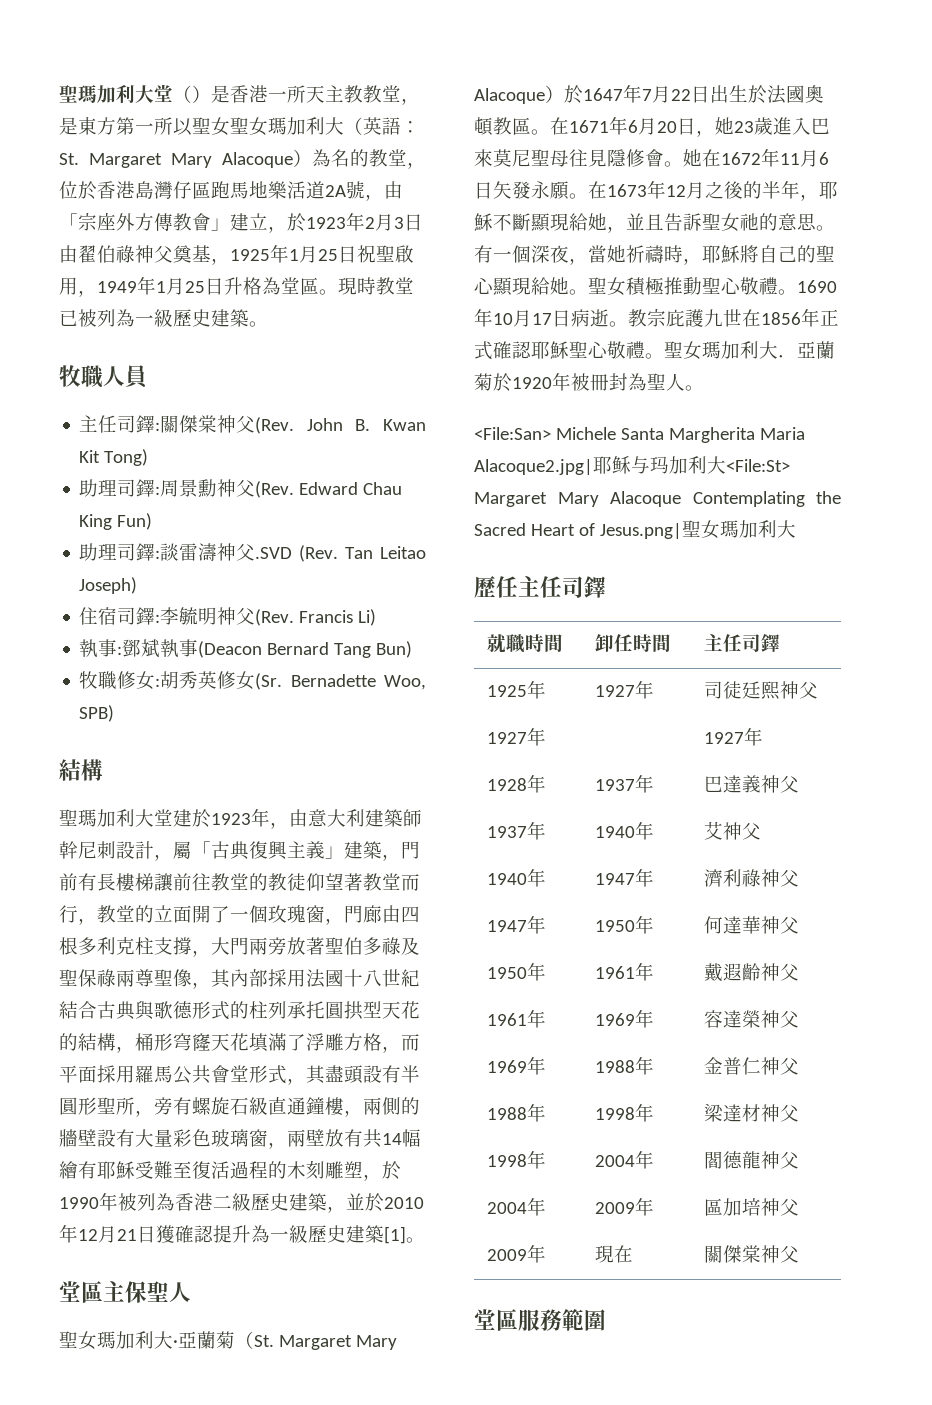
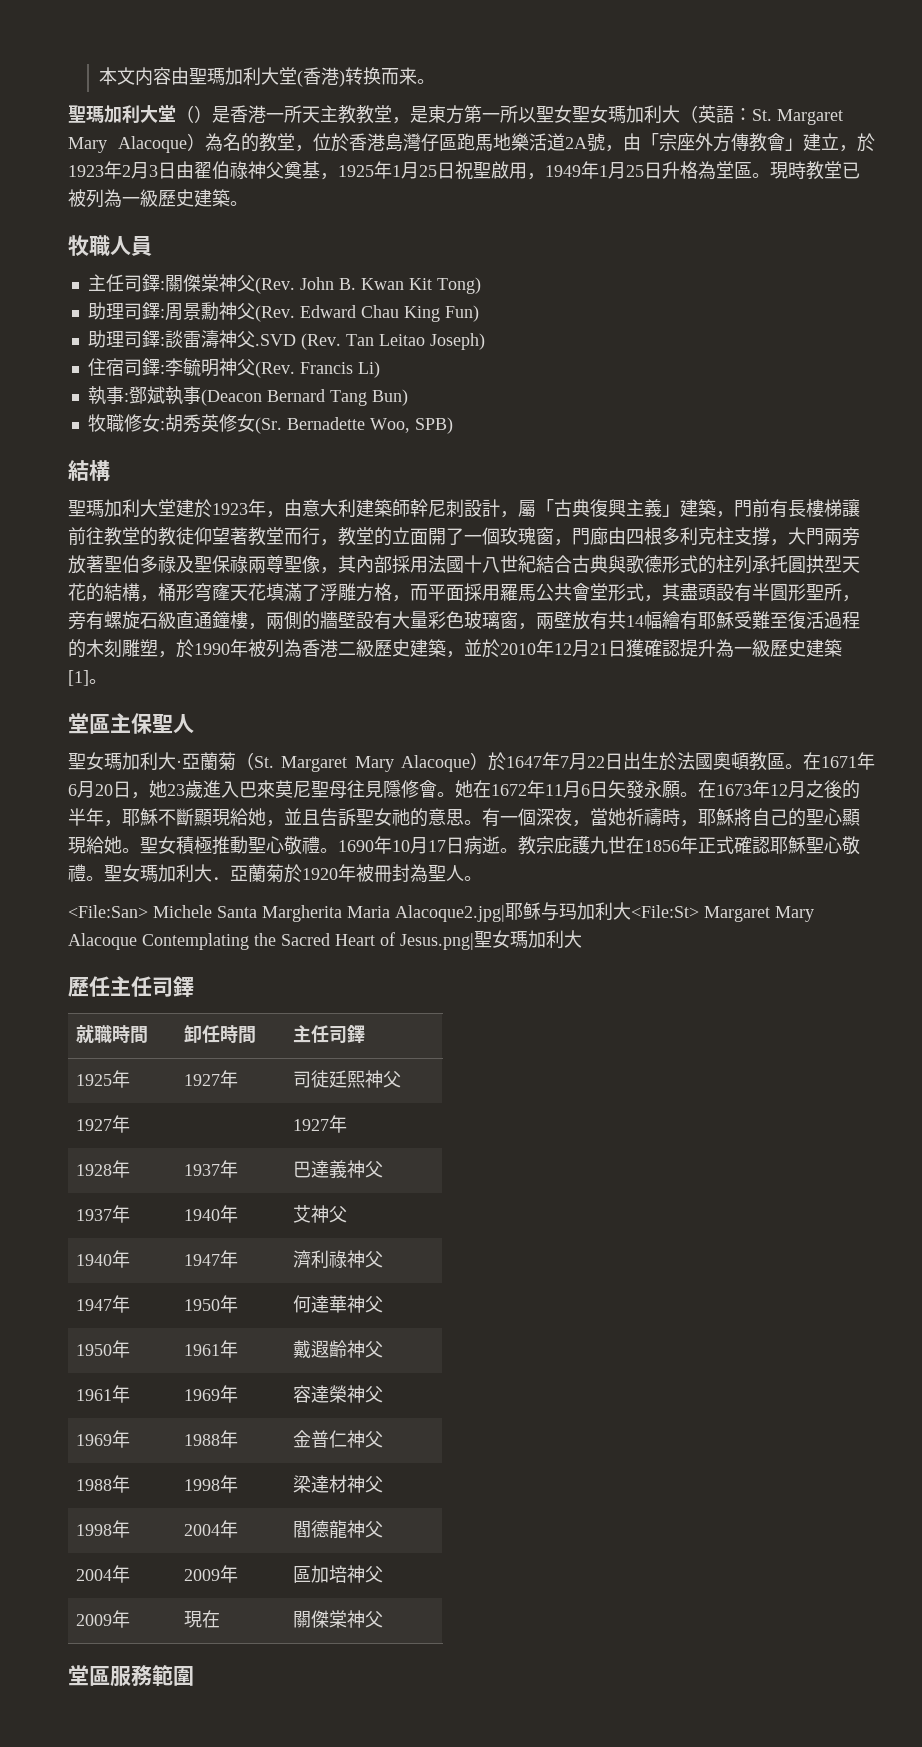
+ 本文内容由聖瑪加利大堂(香港)转换而来。

